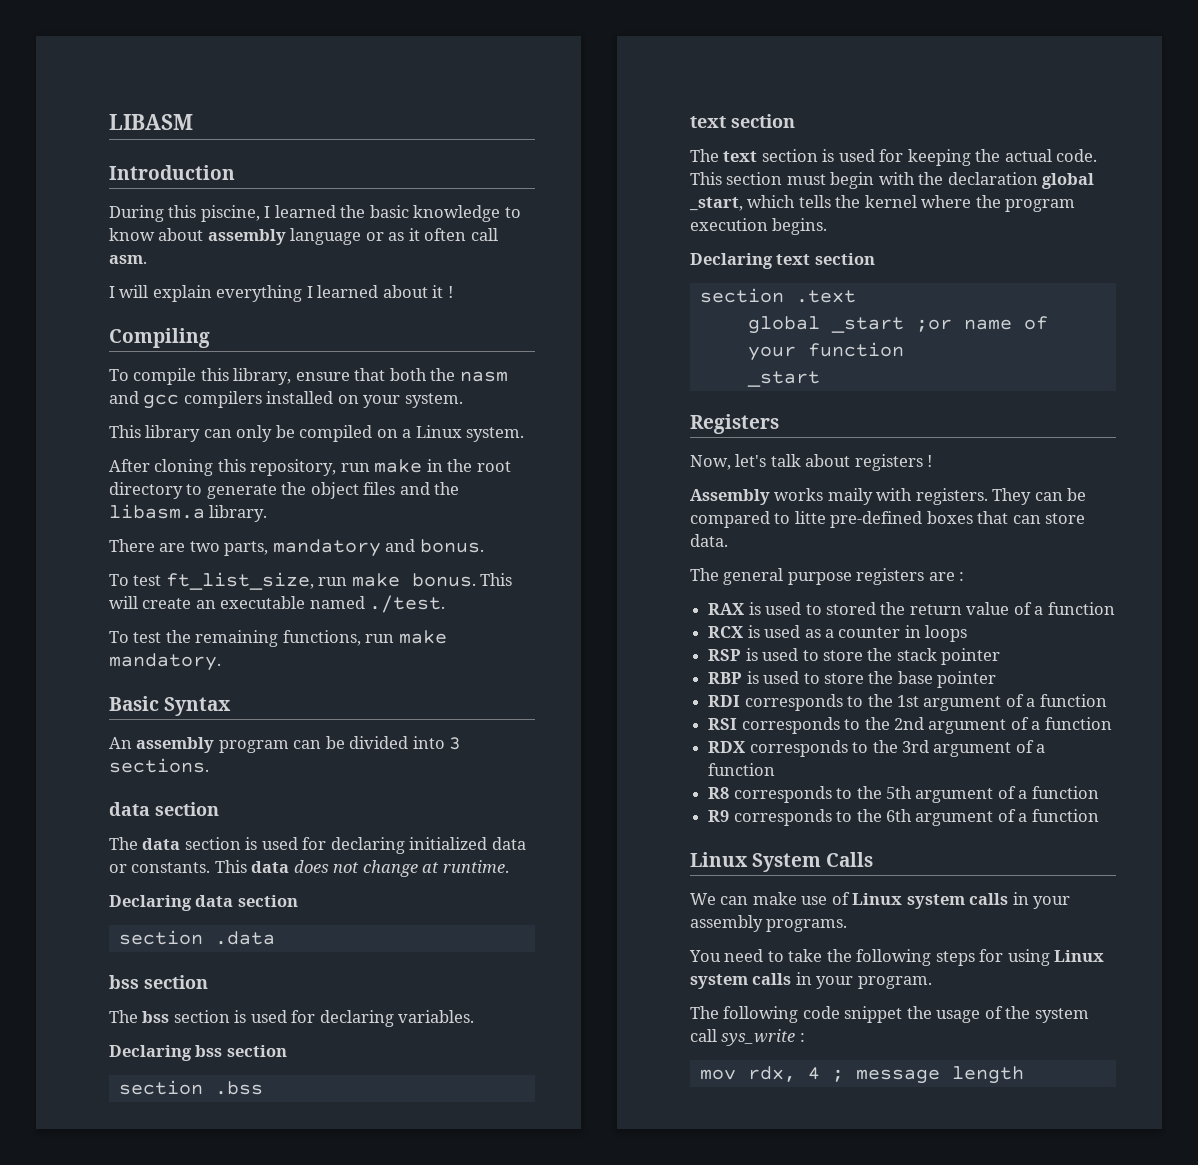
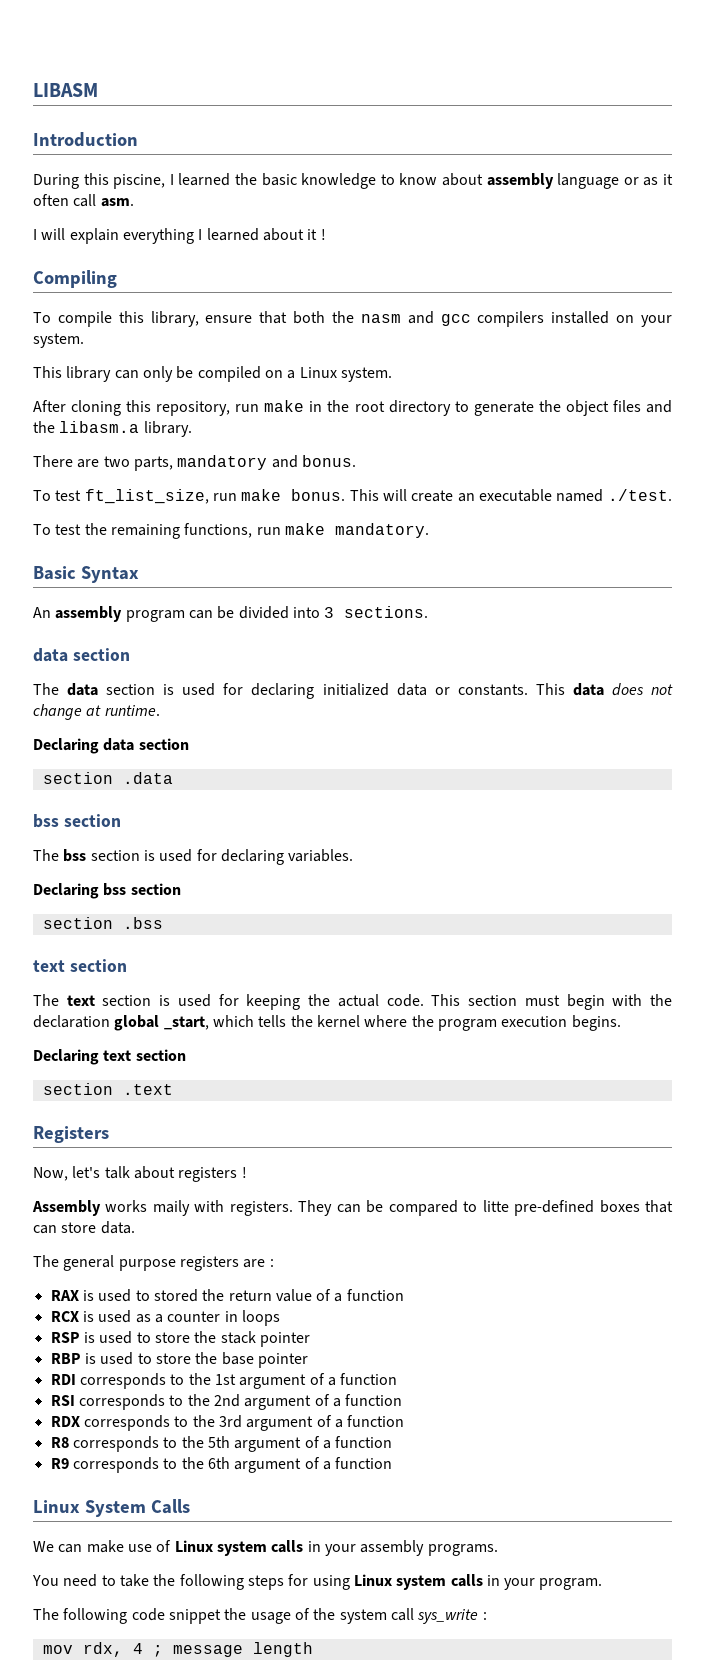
- global _start ;or name of your function
- _start

